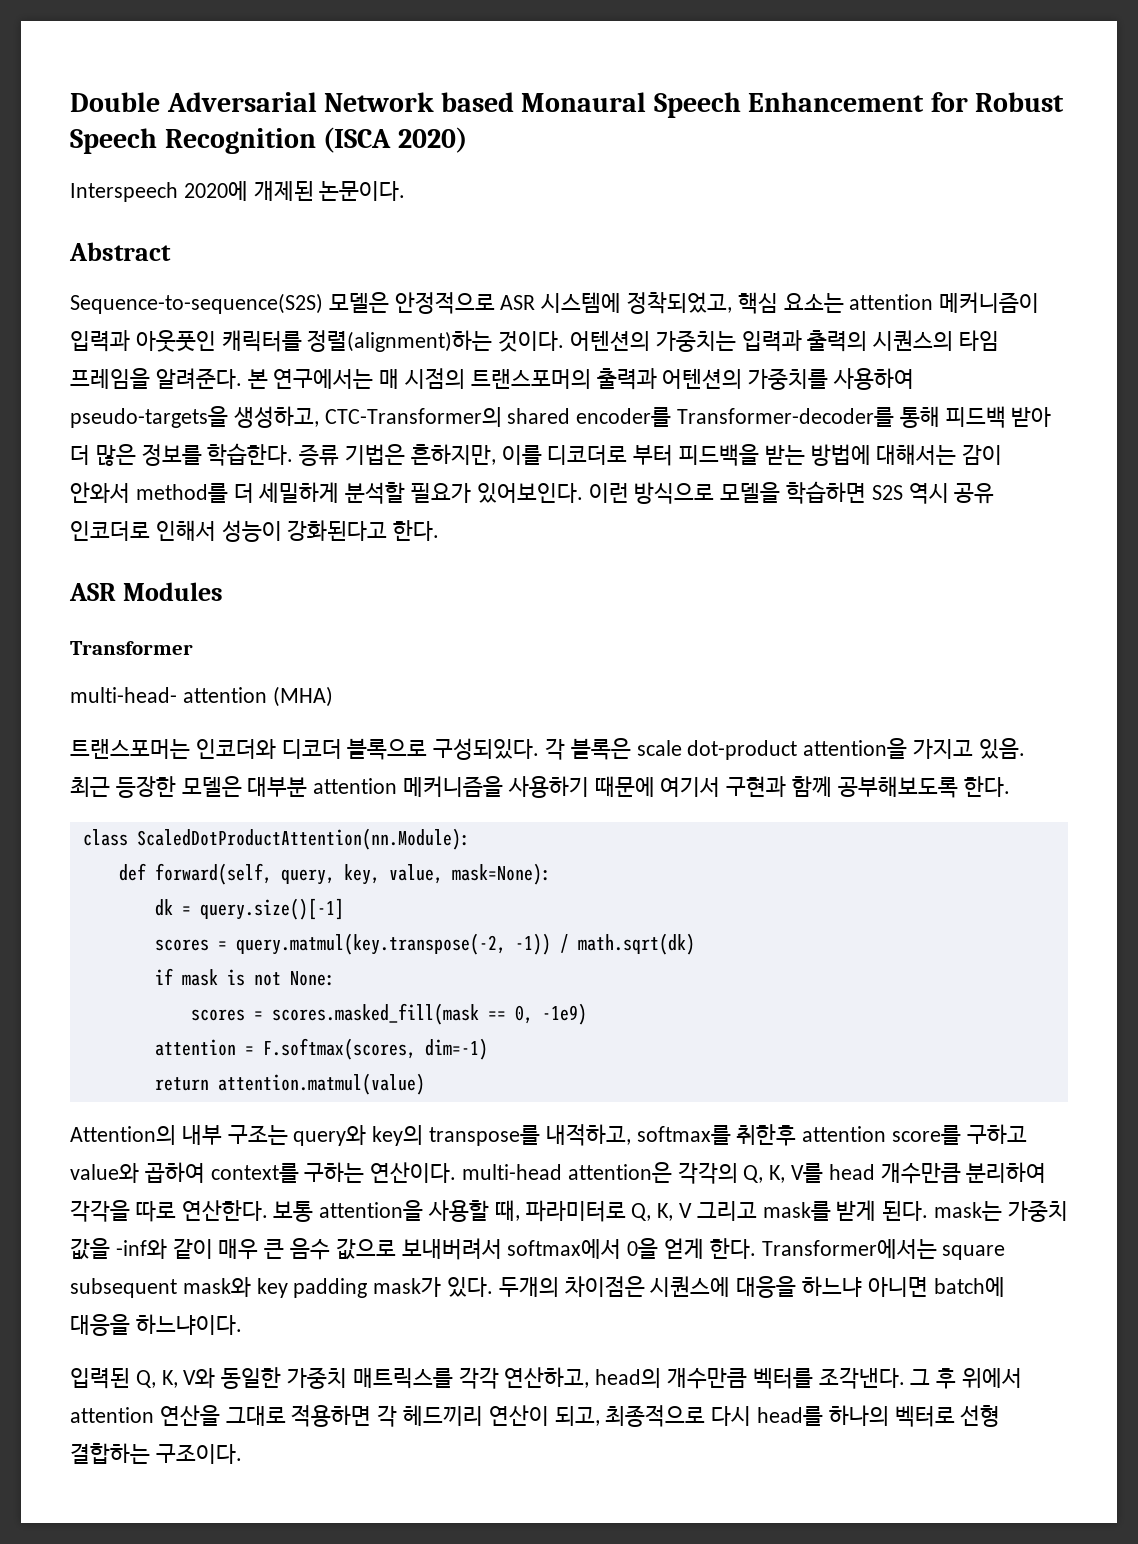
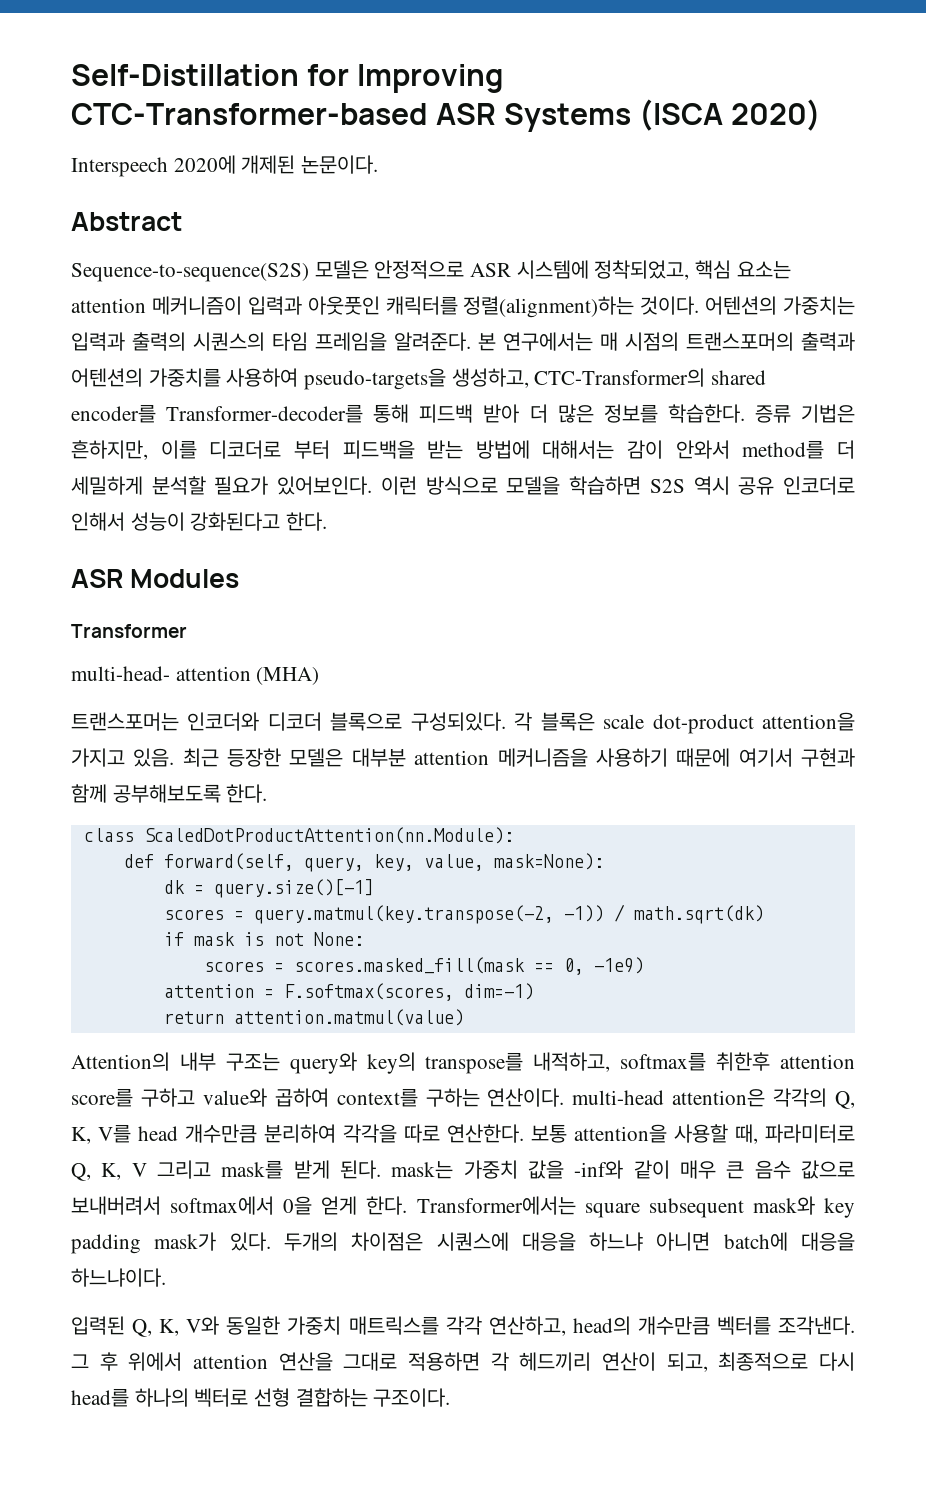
- Double Adversarial Network based Monaural Speech Enhancement for Robust Speech Recognition (ISCA 2020)
+ Self-Distillation for Improving CTC-Transformer-based ASR Systems (ISCA 2020)

